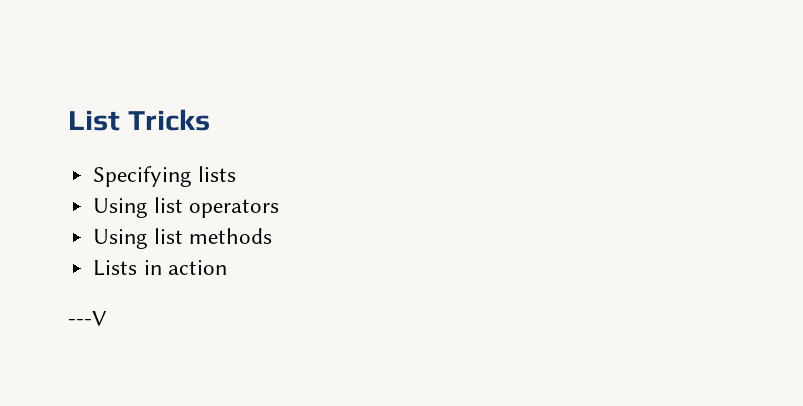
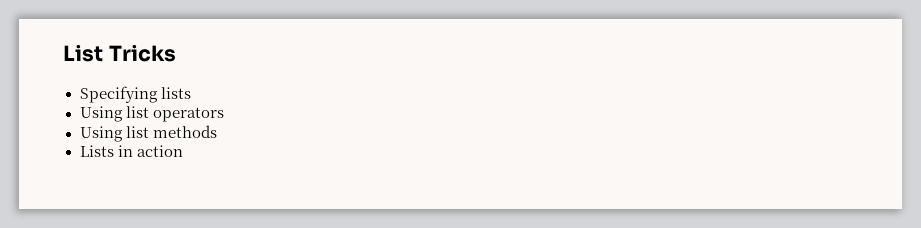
- ---V

